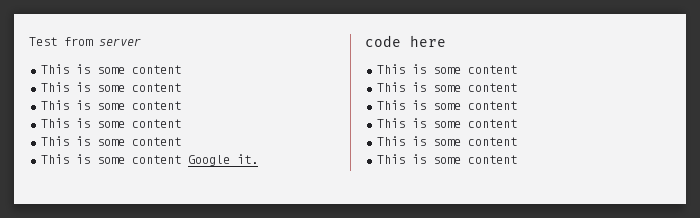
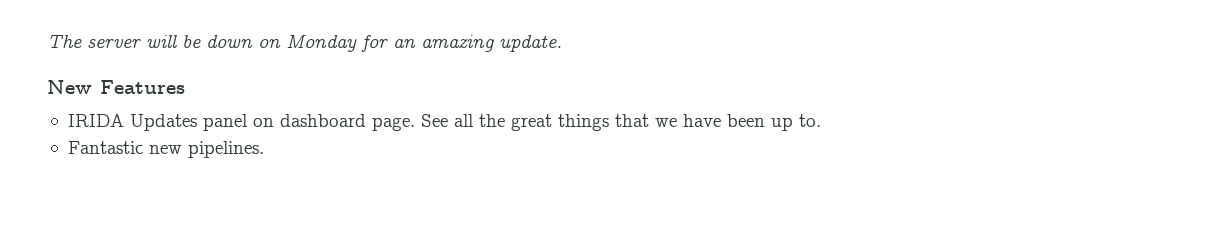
- Test from server
- This is some content
- This is some content
- This is some content
- This is some content
- This is some content
- This is some content Google it.
- code here
- This is some content
- This is some content
- This is some content
- This is some content
- This is some content
- This is some content
+ The server will be down on Monday for an amazing update.
+ New Features
+ IRIDA Updates panel on dashboard page. See all the great things that we have been up to.
+ Fantastic new pipelines.

